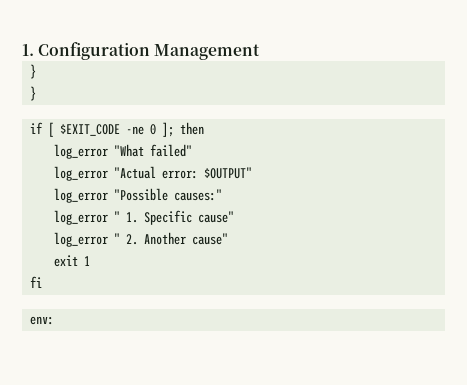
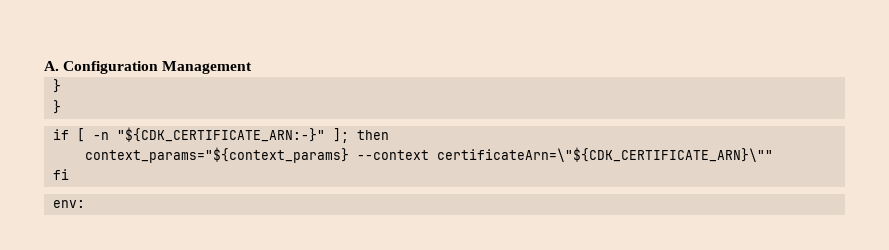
- 1. Configuration Management
+ A. Configuration Management
- if [ $EXIT_CODE -ne 0 ]; then
+ if [ -n "${CDK_CERTIFICATE_ARN:-}" ]; then
- log_error "What failed"
- log_error "Actual error: $OUTPUT"
- log_error "Possible causes:"
- log_error " 1. Specific cause"
- log_error " 2. Another cause"
- exit 1
+ context_params="${context_params} --context certificateArn=\"${CDK_CERTIFICATE_ARN}\""

